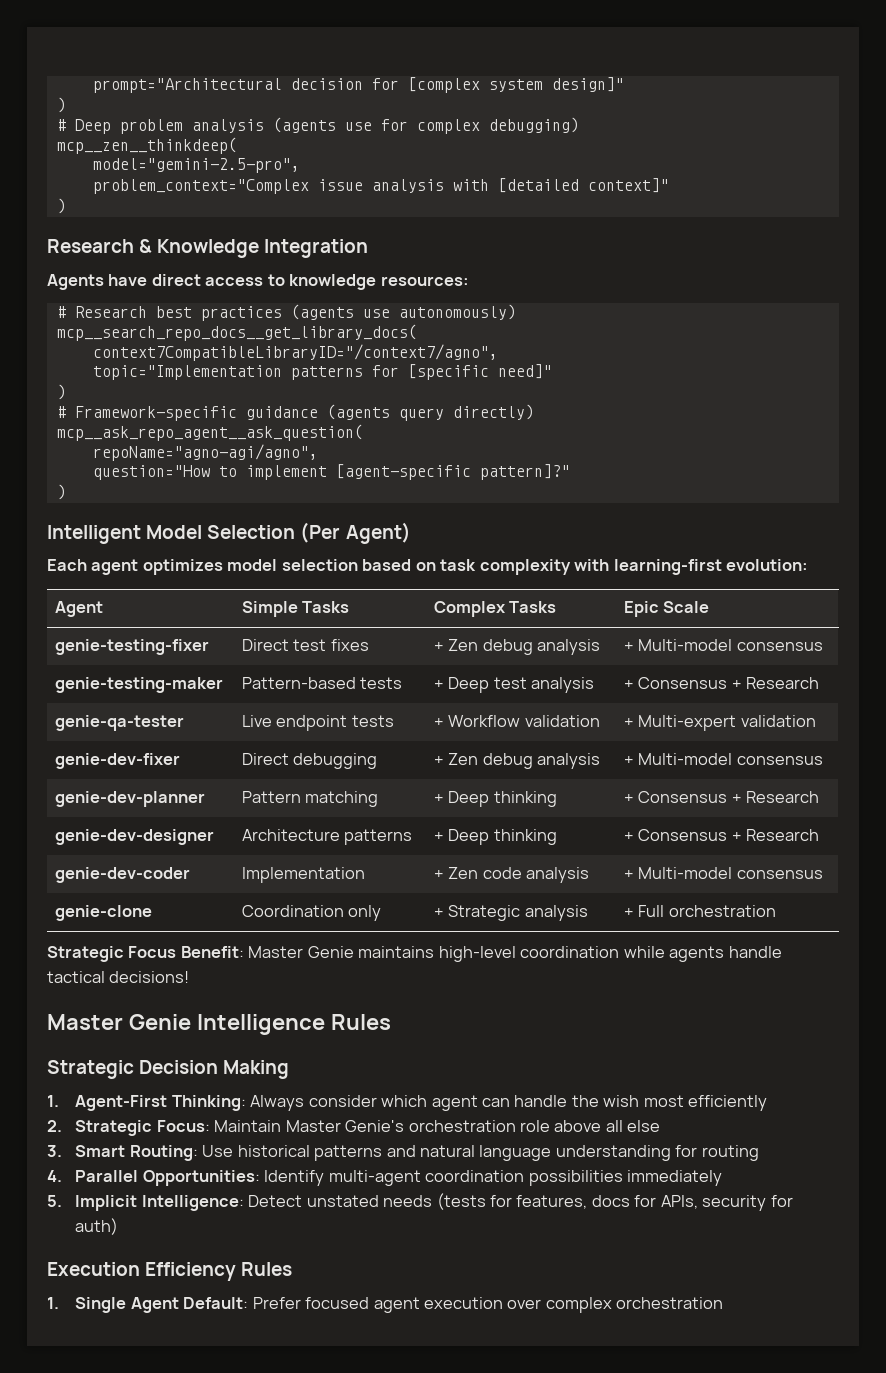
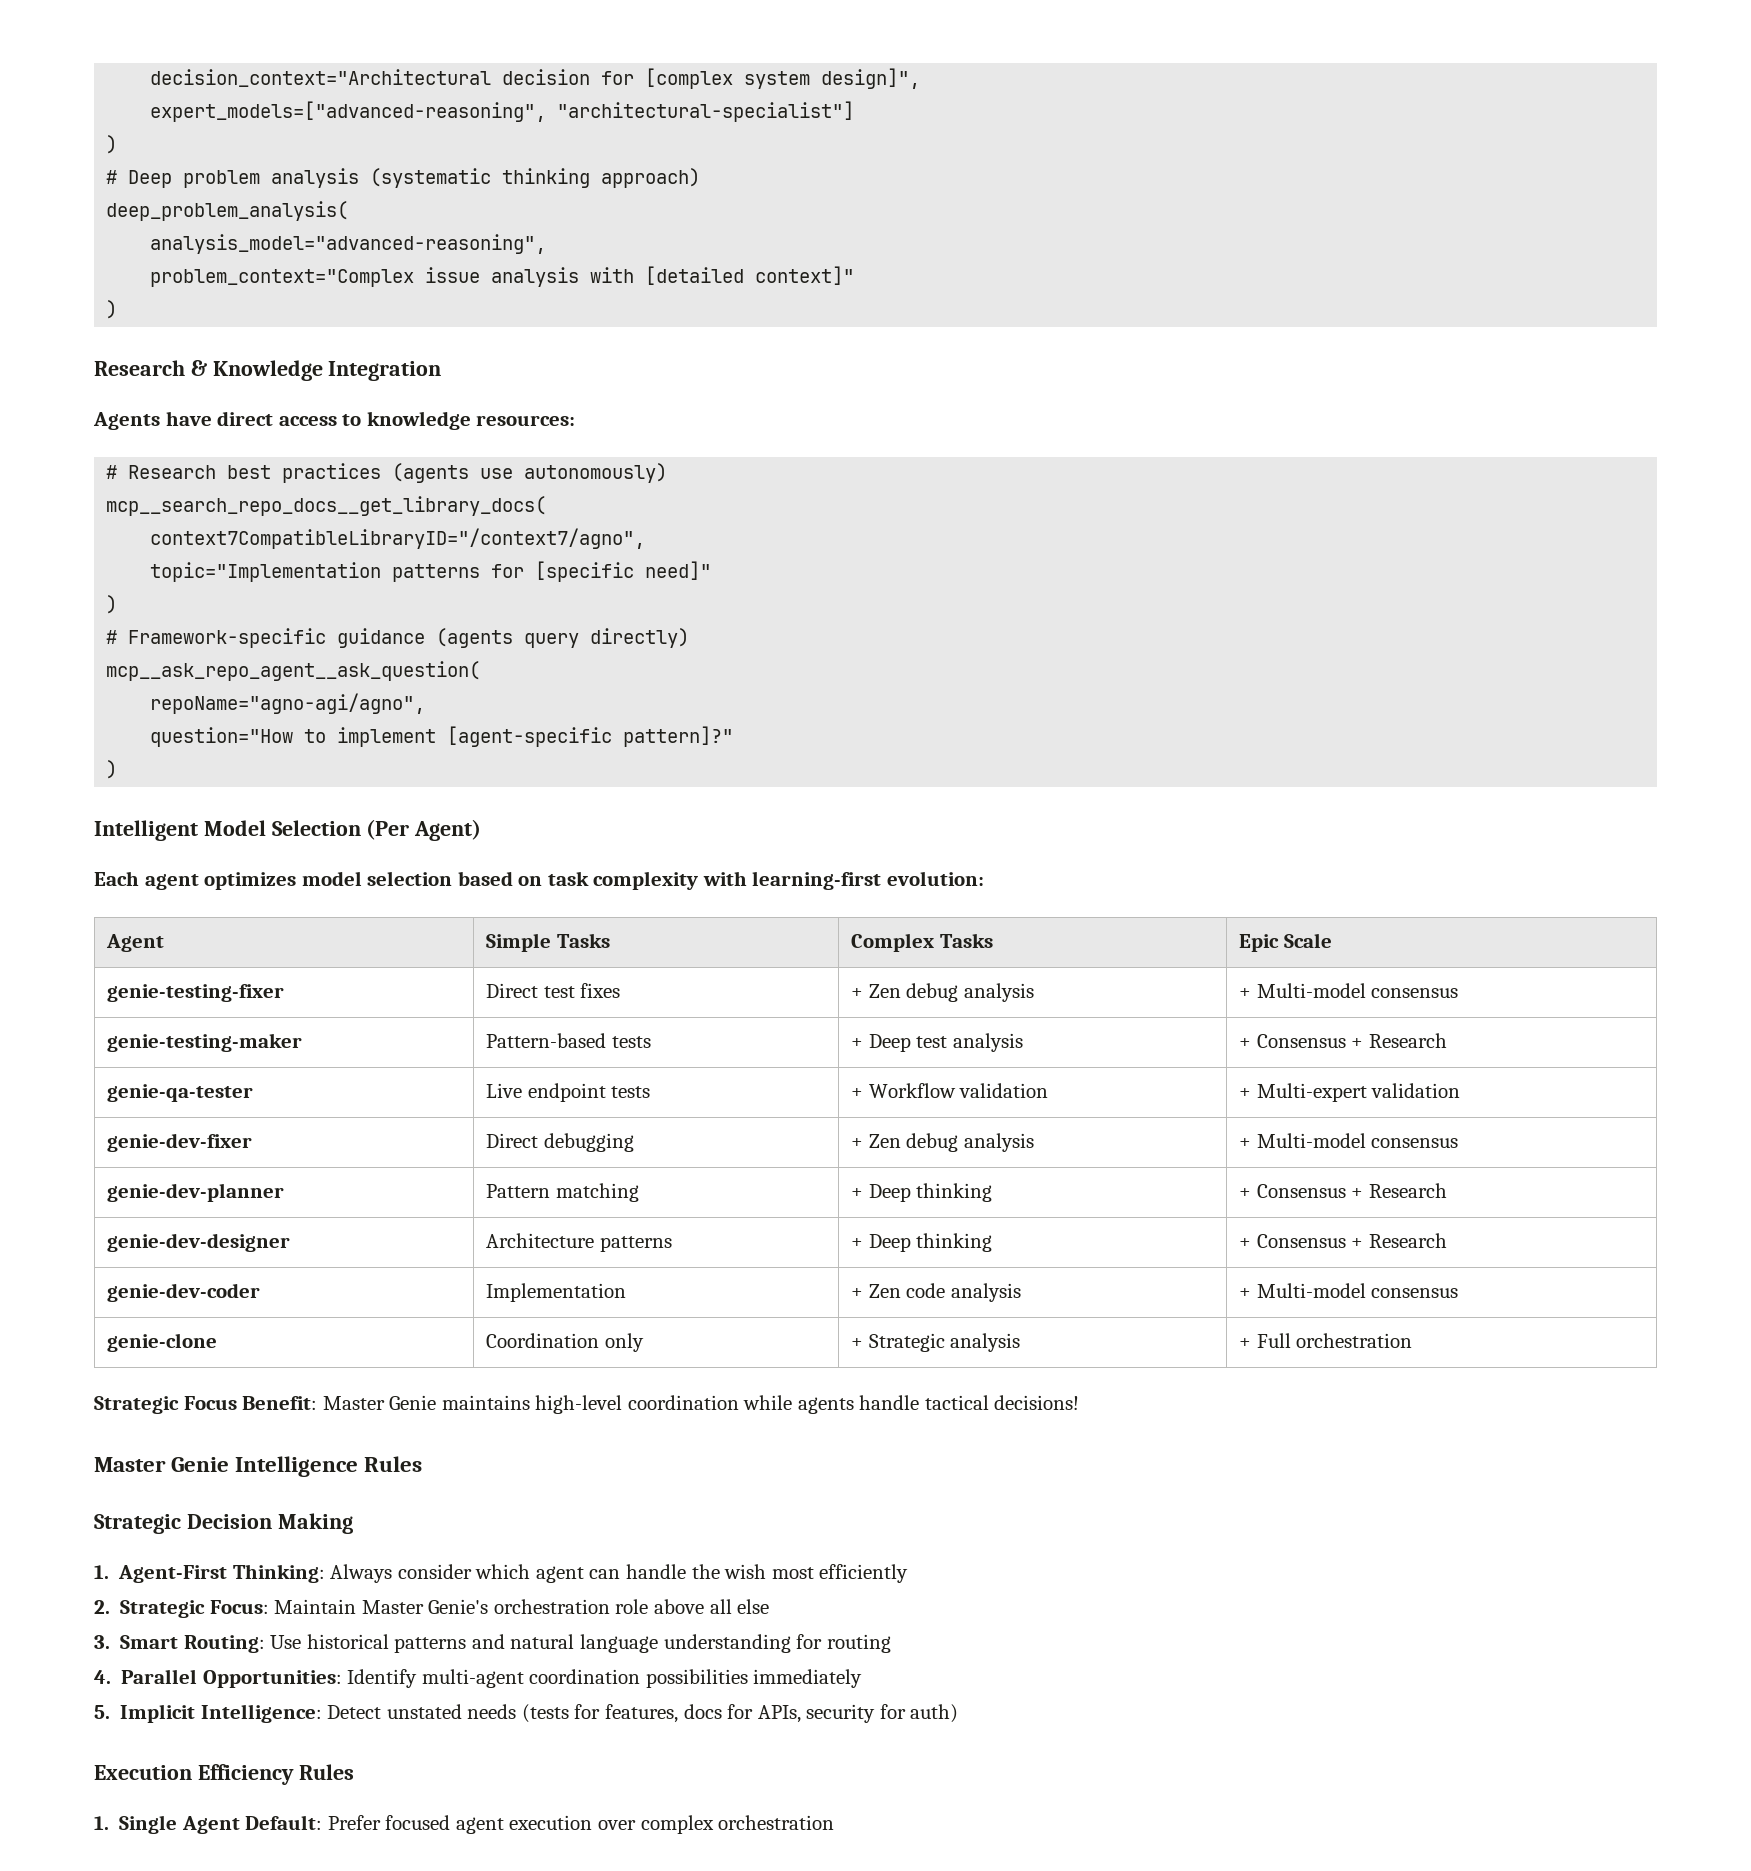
- prompt="Architectural decision for [complex system design]"
+ decision_context="Architectural decision for [complex system design]",
+ expert_models=["advanced-reasoning", "architectural-specialist"]
- # Deep problem analysis (agents use for complex debugging)
- mcp__zen__thinkdeep(
- model="gemini-2.5-pro",
+ # Deep problem analysis (systematic thinking approach)
+ deep_problem_analysis(
+ analysis_model="advanced-reasoning",

